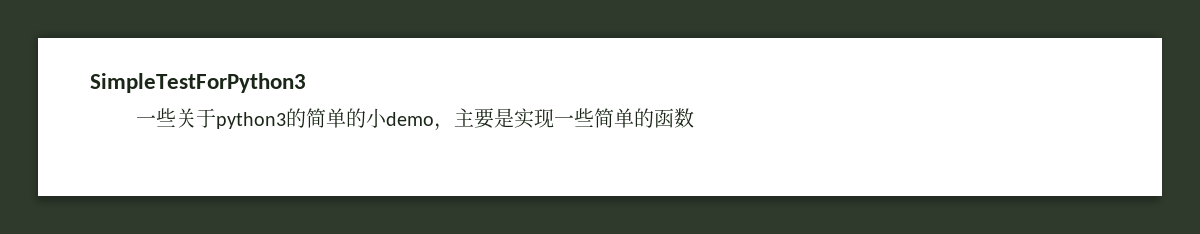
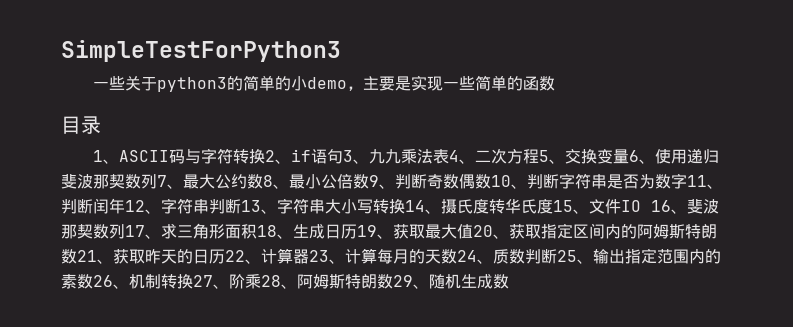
+ 目录
+ 1、ASCII码与字符转换2、if语句3、九九乘法表4、二次方程5、交换变量6、使用递归斐波那契数列7、最大公约数8、最小公倍数9、判断奇数偶数10、判断字符串是否为数字11、判断闰年12、字符串判断13、字符串大小写转换14、摄氏度转华氏度15、文件IO 16、斐波那契数列17、求三角形面积18、生成日历19、获取最大值20、获取指定区间内的阿姆斯特朗数21、获取昨天的日历22、计算器23、计算每月的天数24、质数判断25、输出指定范围内的素数26、机制转换27、阶乘28、阿姆斯特朗数29、随机生成数

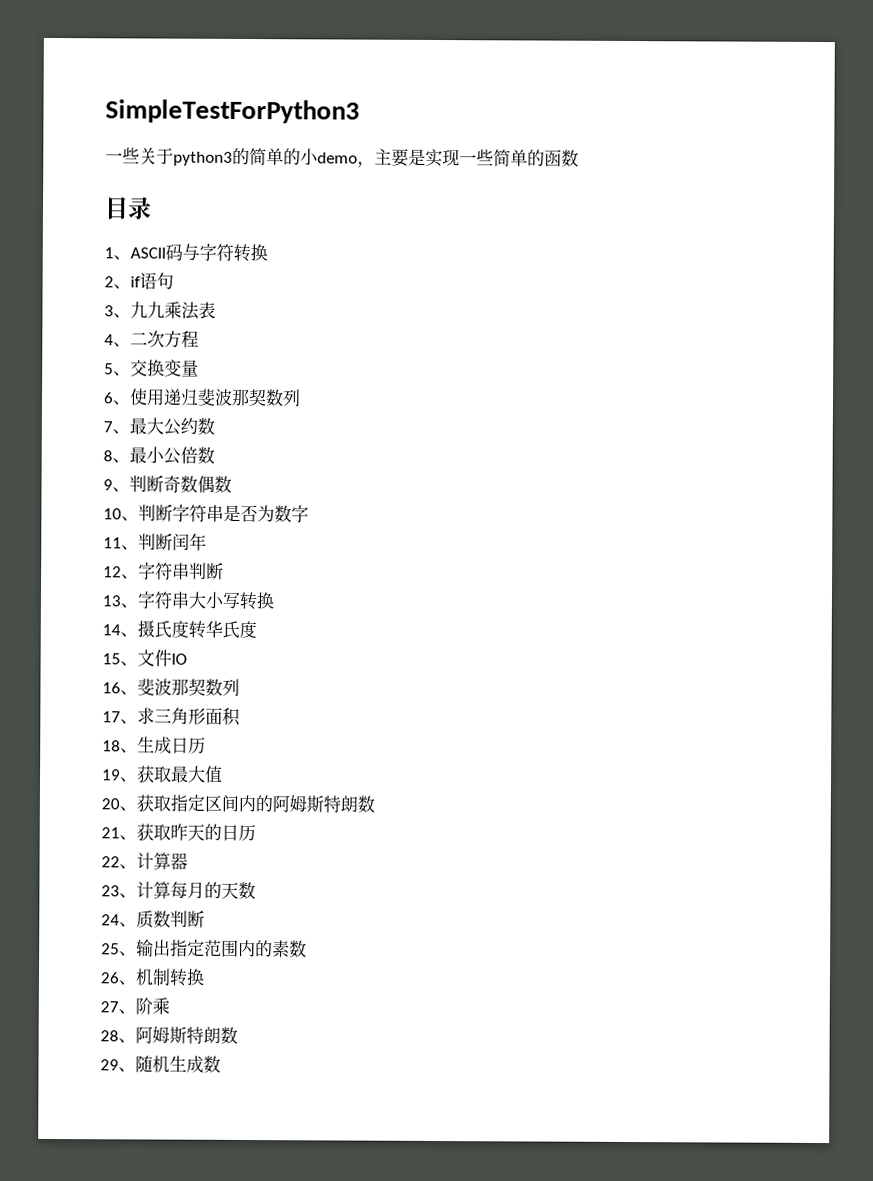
- 1、ASCII码与字符转换2、if语句3、九九乘法表4、二次方程5、交换变量6、使用递归斐波那契数列7、最大公约数8、最小公倍数9、判断奇数偶数10、判断字符串是否为数字11、判断闰年12、字符串判断13、字符串大小写转换14、摄氏度转华氏度15、文件IO 16、斐波那契数列17、求三角形面积18、生成日历19、获取最大值20、获取指定区间内的阿姆斯特朗数21、获取昨天的日历22、计算器23、计算每月的天数24、质数判断25、输出指定范围内的素数26、机制转换27、阶乘28、阿姆斯特朗数29、随机生成数
+ 1、ASCII码与字符转换
+ 2、if语句
+ 3、九九乘法表
+ 4、二次方程
+ 5、交换变量
+ 6、使用递归斐波那契数列
+ 7、最大公约数
+ 8、最小公倍数
+ 9、判断奇数偶数
+ 10、判断字符串是否为数字
+ 11、判断闰年
+ 12、字符串判断
+ 13、字符串大小写转换
+ 14、摄氏度转华氏度
+ 15、文件IO
+ 16、斐波那契数列
+ 17、求三角形面积
+ 18、生成日历
+ 19、获取最大值
+ 20、获取指定区间内的阿姆斯特朗数
+ 21、获取昨天的日历
+ 22、计算器
+ 23、计算每月的天数
+ 24、质数判断
+ 25、输出指定范围内的素数
+ 26、机制转换
+ 27、阶乘
+ 28、阿姆斯特朗数
+ 29、随机生成数

